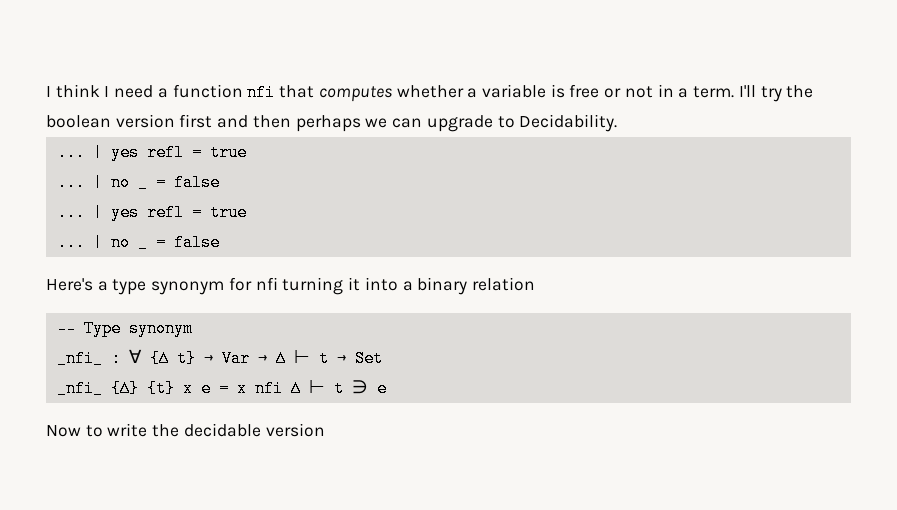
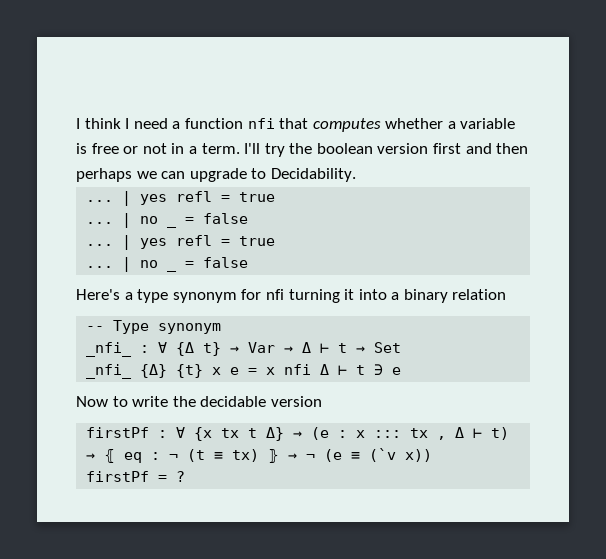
+ firstPf : ∀ {x tx t Δ} → (e : x ::: tx , Δ ⊢ t) → ⦃ eq : ¬ (t ≡ tx) ⦄ → ¬ (e ≡ (`v x))
+ firstPf = ?

